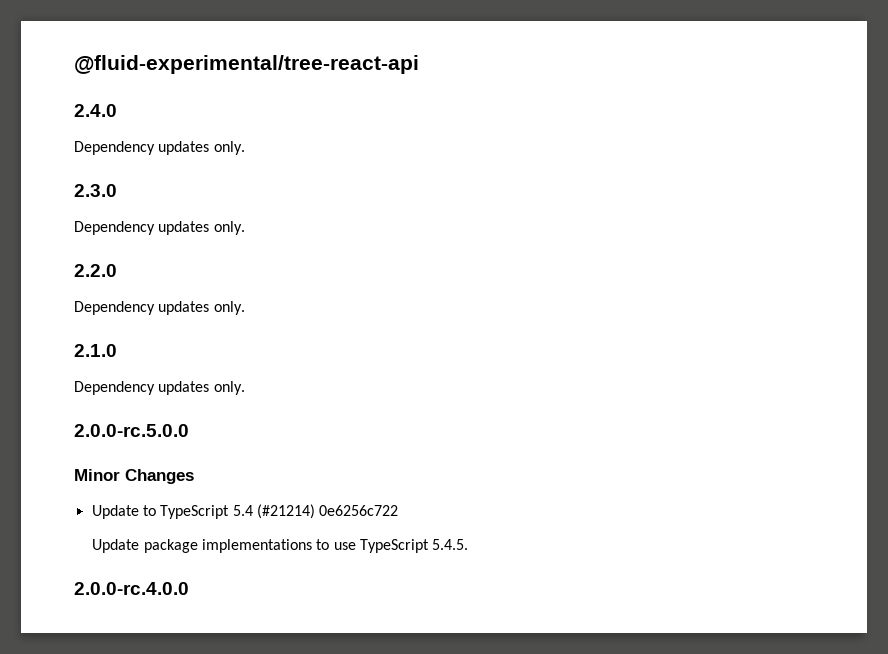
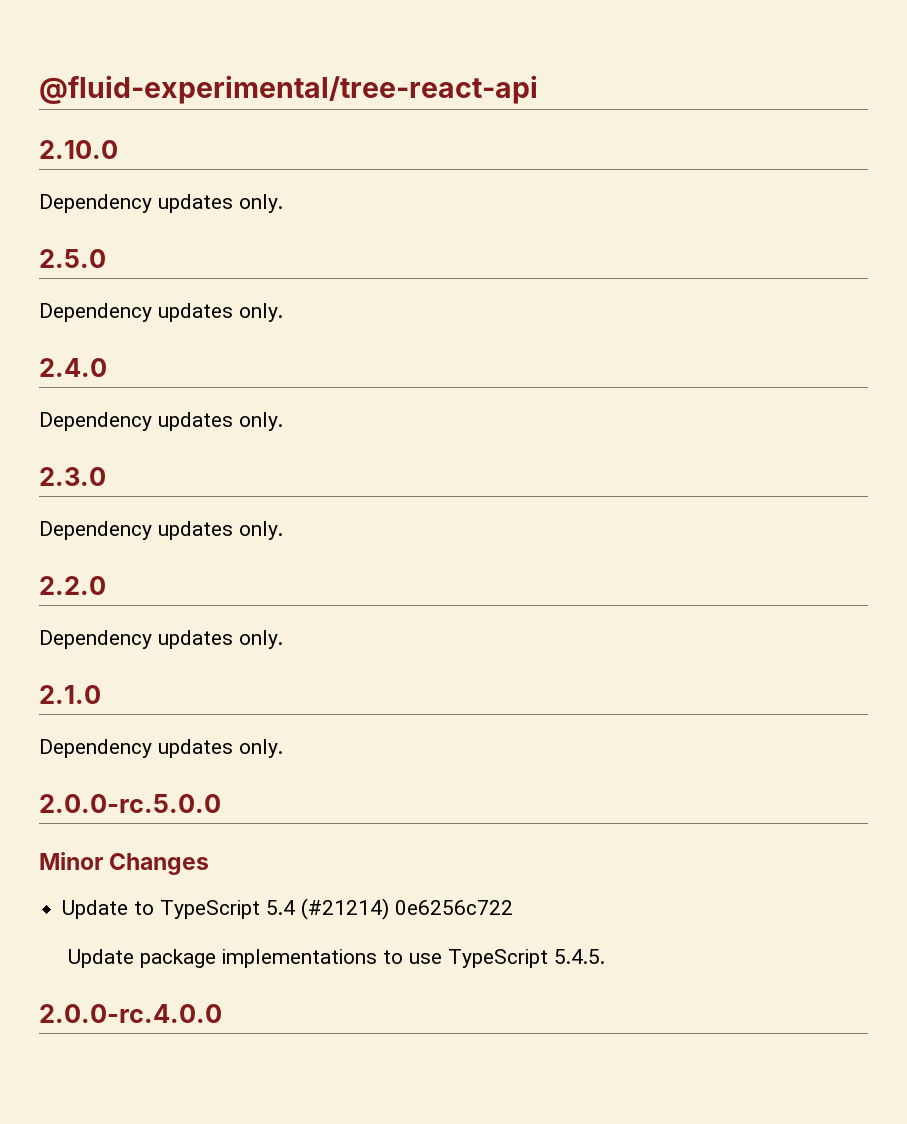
+ 2.10.0
+ Dependency updates only.
+ 2.5.0
+ Dependency updates only.

